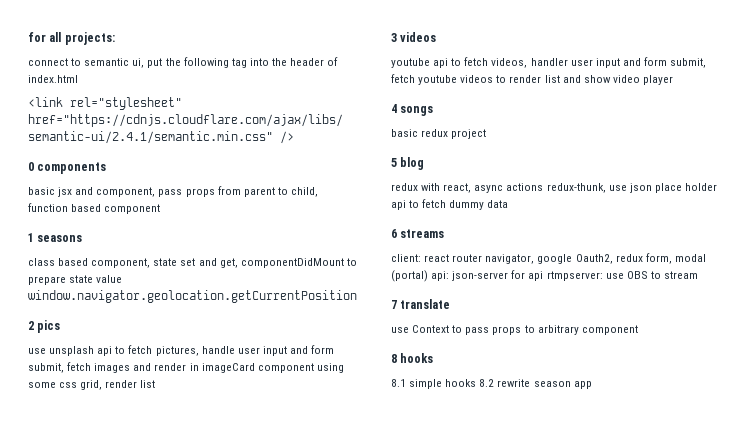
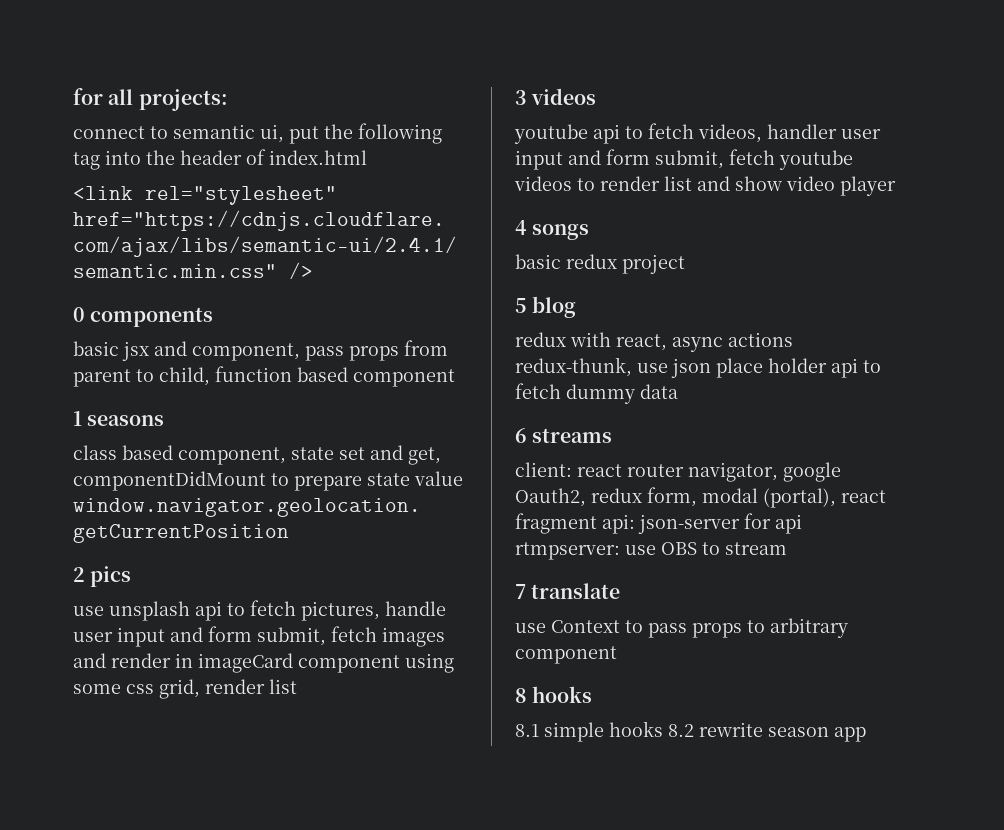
- client: react router navigator, google Oauth2, redux form, modal (portal) api: json-server for api rtmpserver: use OBS to stream
+ client: react router navigator, google Oauth2, redux form, modal (portal), react fragment api: json-server for api rtmpserver: use OBS to stream

